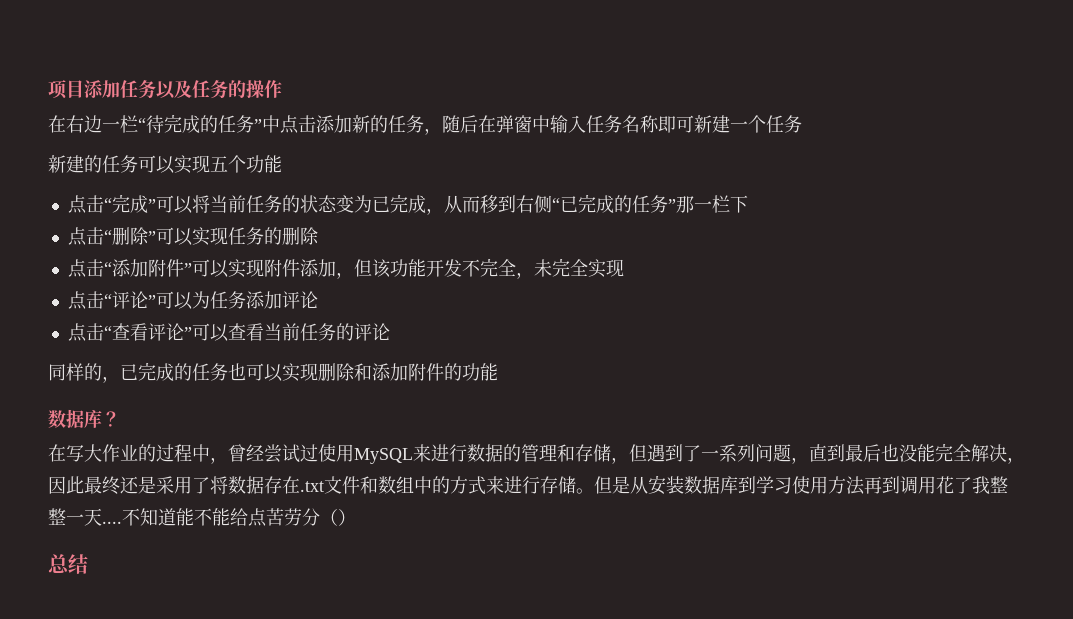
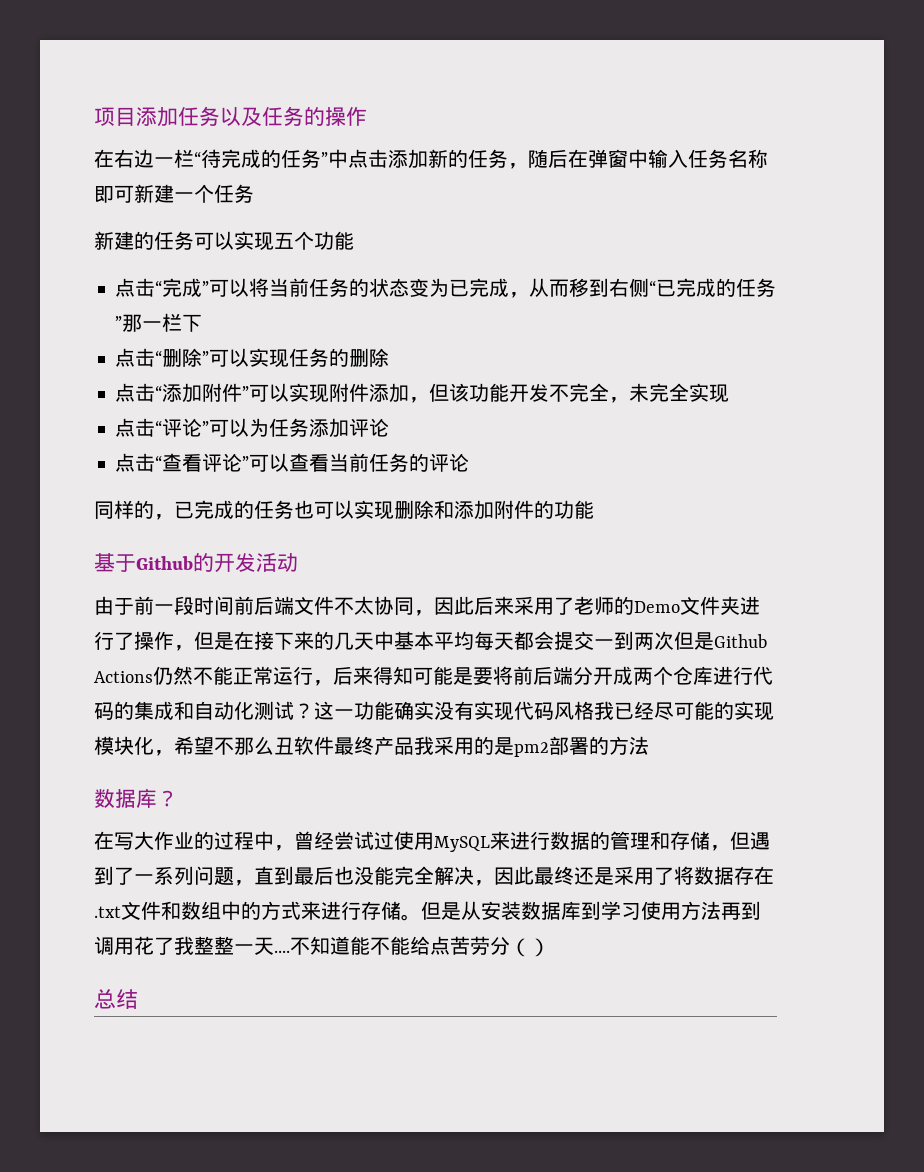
+ 基于Github的开发活动
+ 由于前一段时间前后端文件不太协同，因此后来采用了老师的Demo文件夹进行了操作，但是在接下来的几天中基本平均每天都会提交一到两次但是Github Actions仍然不能正常运行，后来得知可能是要将前后端分开成两个仓库进行代码的集成和自动化测试？这一功能确实没有实现代码风格我已经尽可能的实现模块化，希望不那么丑软件最终产品我采用的是pm2部署的方法

